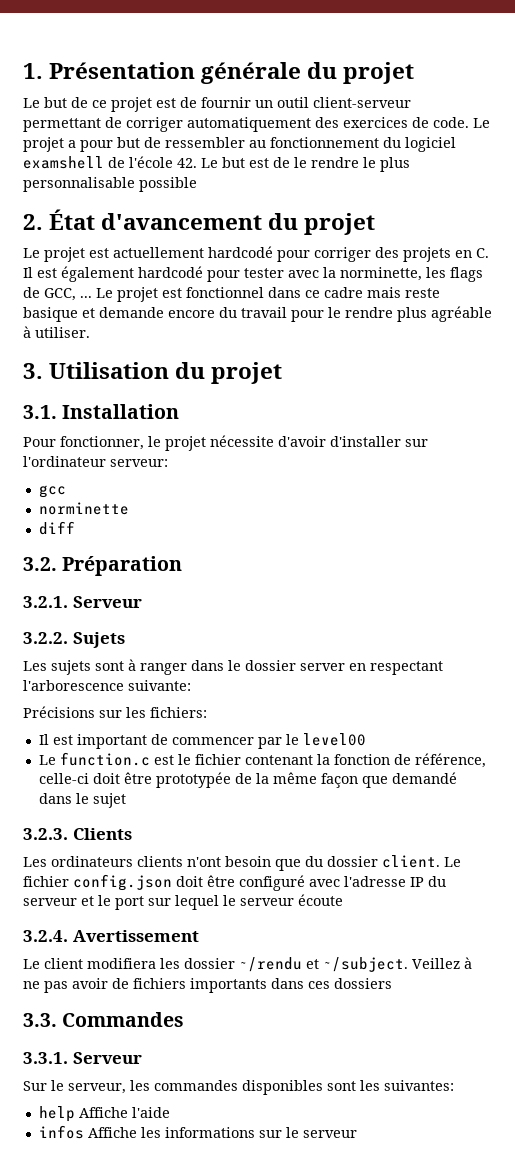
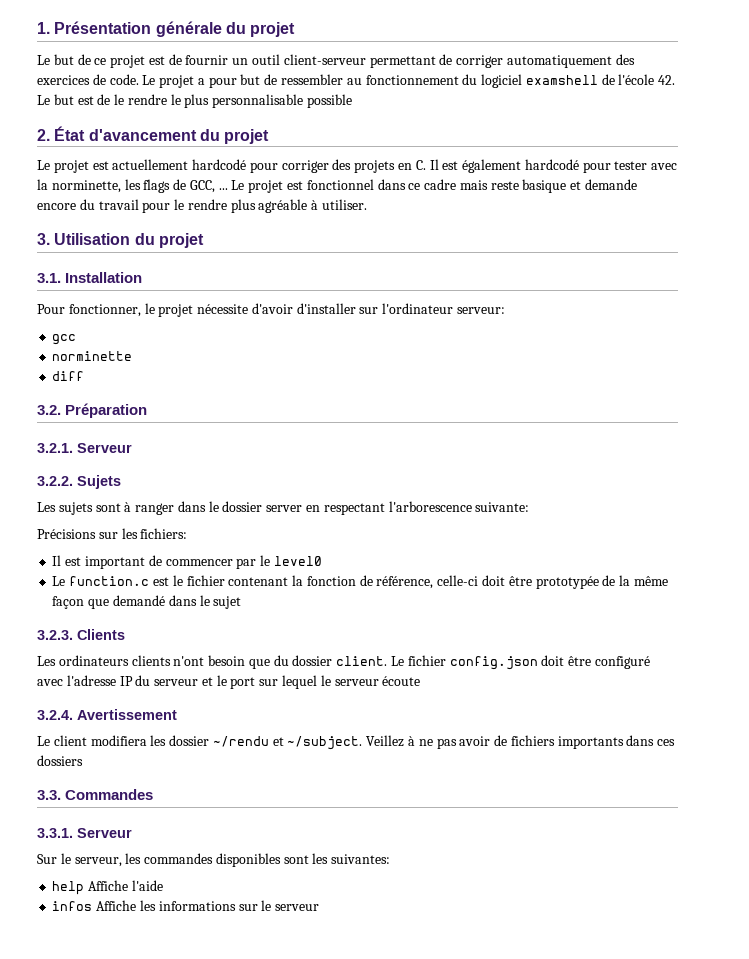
- Il est important de commencer par le level00
+ Il est important de commencer par le level0

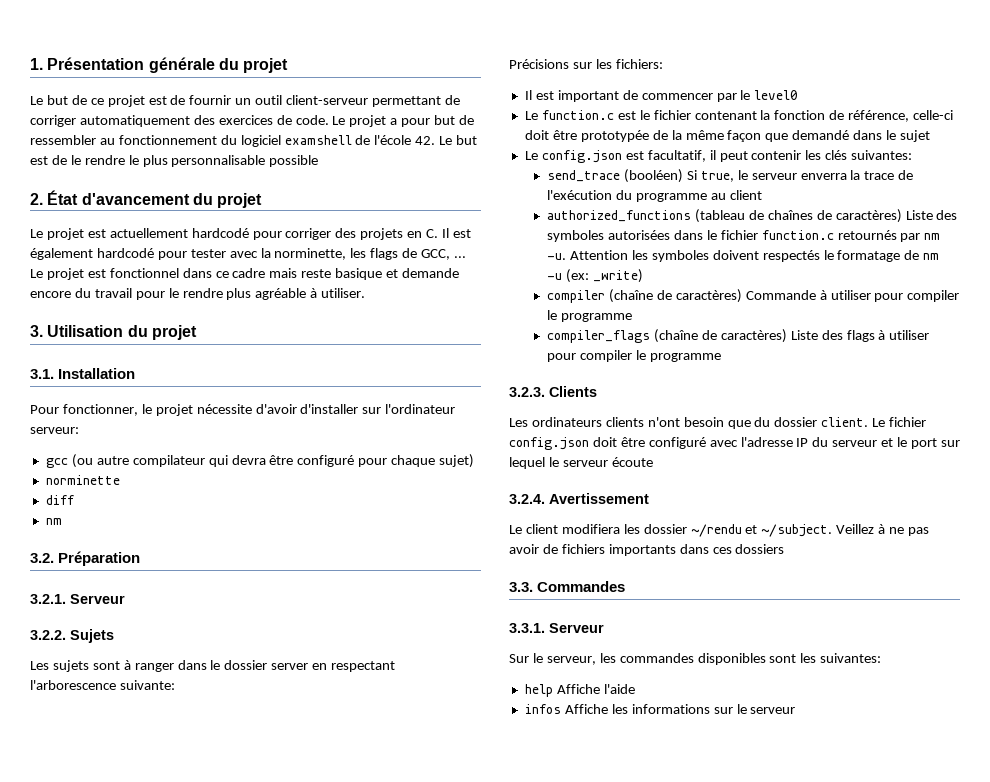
- gcc
+ gcc (ou autre compilateur qui devra être configuré pour chaque sujet)
  diff
+ nm
+ Le config.json est facultatif, il peut contenir les clés suivantes:
+ send_trace (booléen) Si true, le serveur enverra la trace de l'exécution du programme au client
+ authorized_functions (tableau de chaînes de caractères) Liste des symboles autorisées dans le fichier function.c retournés par nm -u. Attention les symboles doivent respectés le formatage de nm -u (ex: _write)
+ compiler (chaîne de caractères) Commande à utiliser pour compiler le programme
+ compiler_flags (chaîne de caractères) Liste des flags à utiliser pour compiler le programme

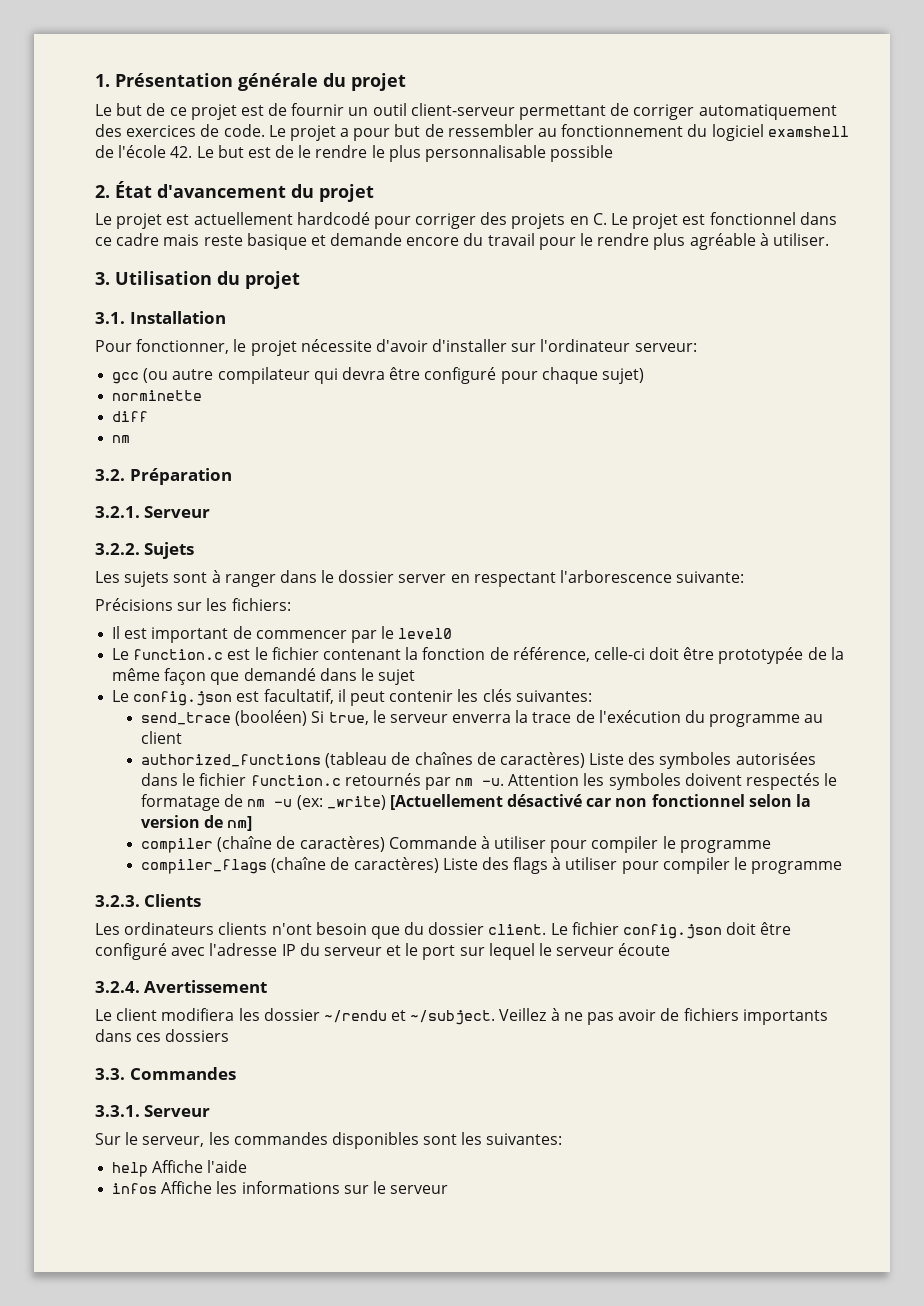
- Le projet est actuellement hardcodé pour corriger des projets en C. Il est également hardcodé pour tester avec la norminette, les flags de GCC, ... Le projet est fonctionnel dans ce cadre mais reste basique et demande encore du travail pour le rendre plus agréable à utiliser.
+ Le projet est actuellement hardcodé pour corriger des projets en C. Le projet est fonctionnel dans ce cadre mais reste basique et demande encore du travail pour le rendre plus agréable à utiliser.
- Attention les symboles doivent respectés le formatage de nm -u (ex: _write)
+ Attention les symboles doivent respectés le formatage de nm -u (ex: _write) [Actuellement désactivé car non fonctionnel selon la version de nm]

